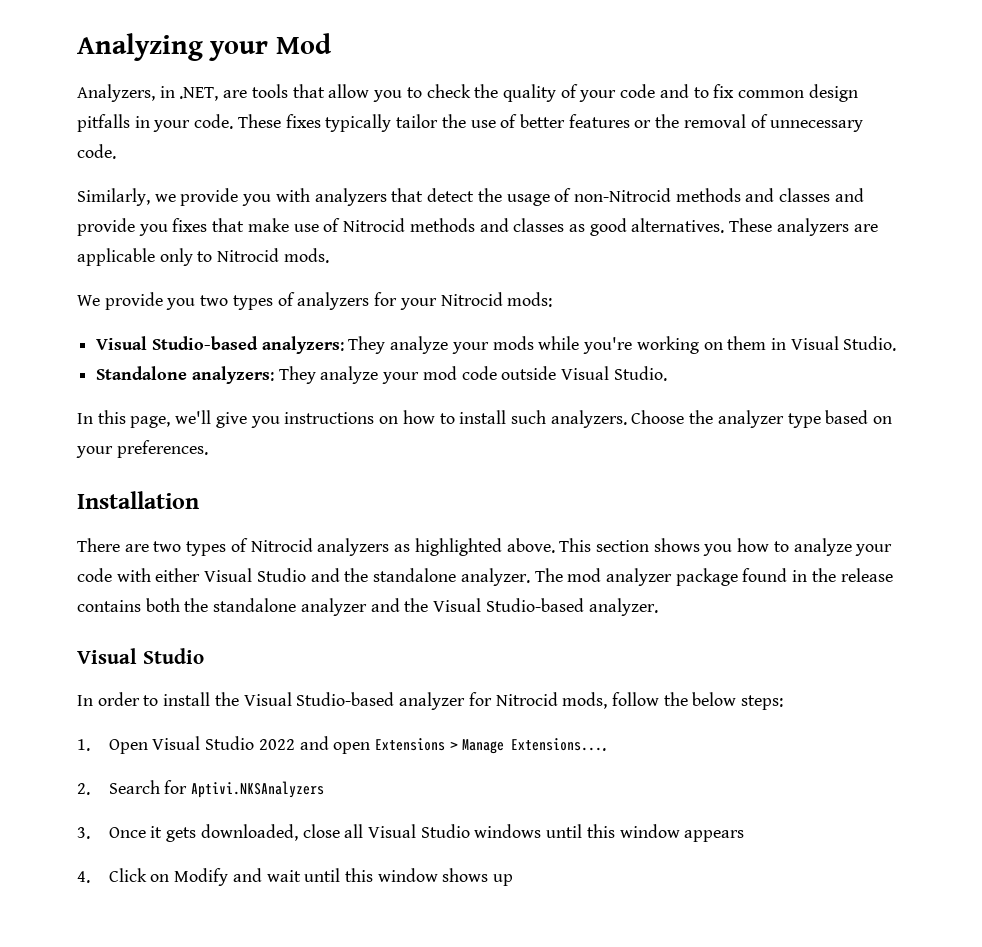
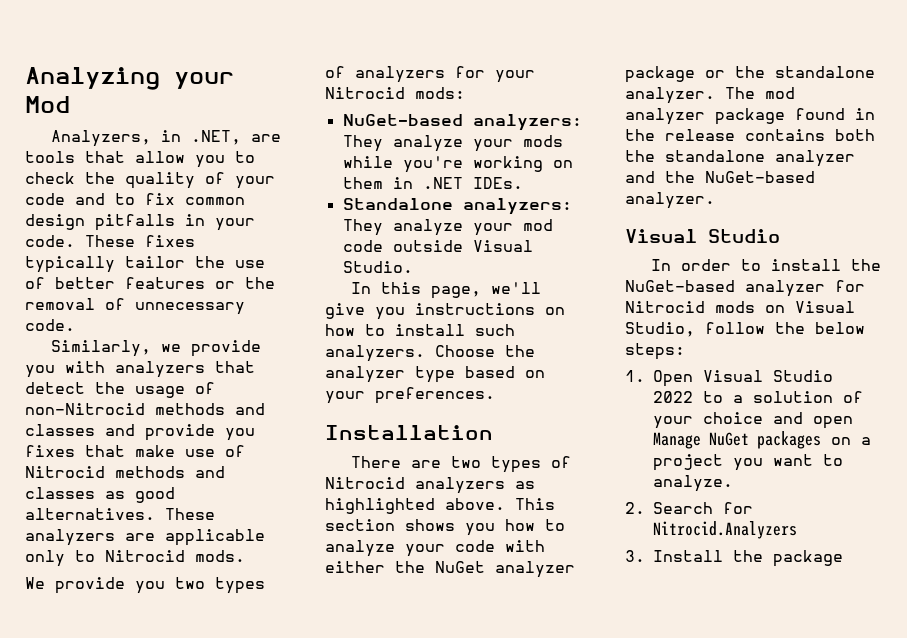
- Visual Studio-based analyzers: They analyze your mods while you're working on them in Visual Studio.
+ NuGet-based analyzers: They analyze your mods while you're working on them in .NET IDEs.
- This section shows you how to analyze your code with either Visual Studio and the standalone analyzer.
+ This section shows you how to analyze your code with either the NuGet analyzer package or the standalone analyzer.
- The mod analyzer package found in the release contains both the standalone analyzer and the Visual Studio-based analyzer.
+ The mod analyzer package found in the release contains both the standalone analyzer and the NuGet-based analyzer.
- In order to install the Visual Studio-based analyzer for Nitrocid mods, follow the below steps:
+ In order to install the NuGet-based analyzer for Nitrocid mods on Visual Studio, follow the below steps:
- 1. Open Visual Studio 2022 and open Extensions > Manage Extensions....
+ 1. Open Visual Studio 2022 to a solution of your choice and open Manage NuGet packages on a project you want to analyze.
- 2. Search for Aptivi.NKSAnalyzers
+ 2. Search for Nitrocid.Analyzers
- 3. Once it gets downloaded, close all Visual Studio windows until this window appears
- 4. Click on Modify and wait until this window shows up
+ 3. Install the package

